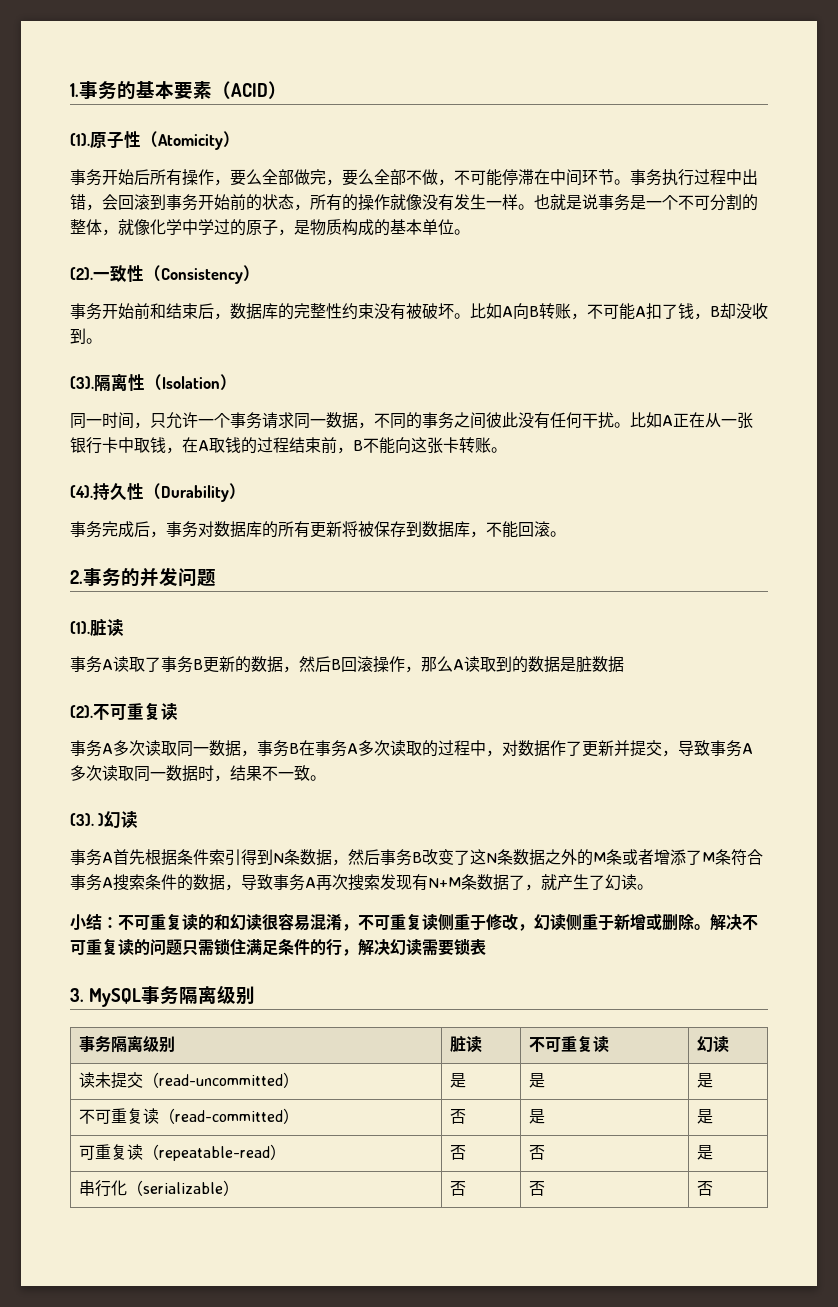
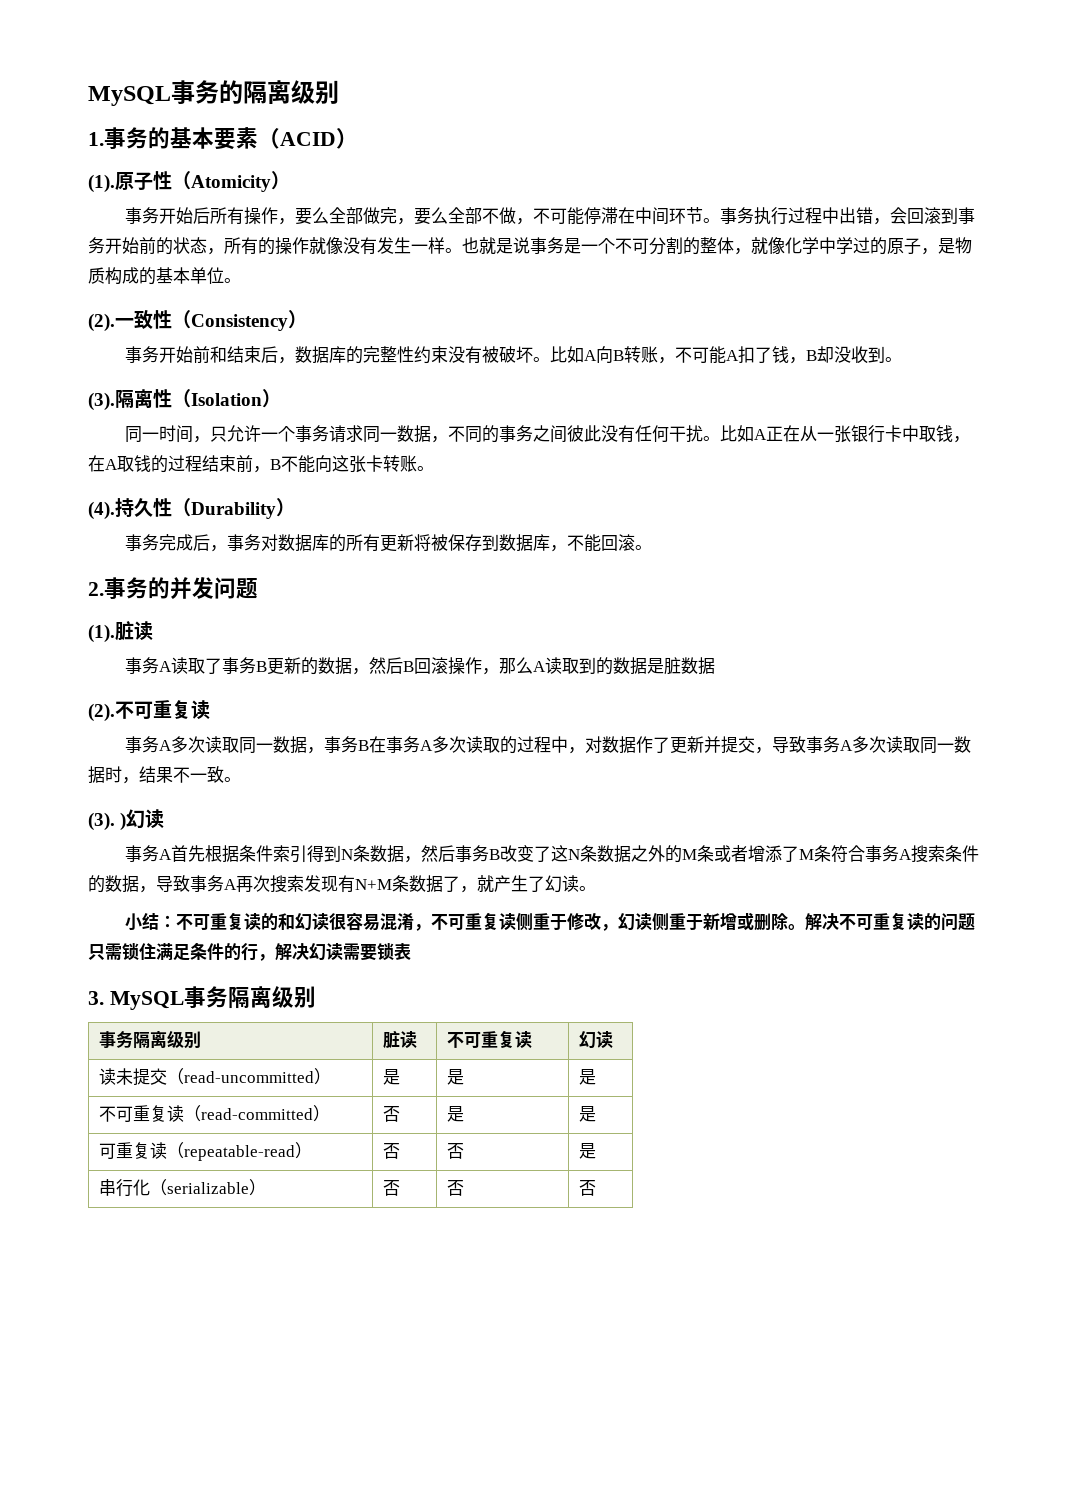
+ MySQL事务的隔离级别

